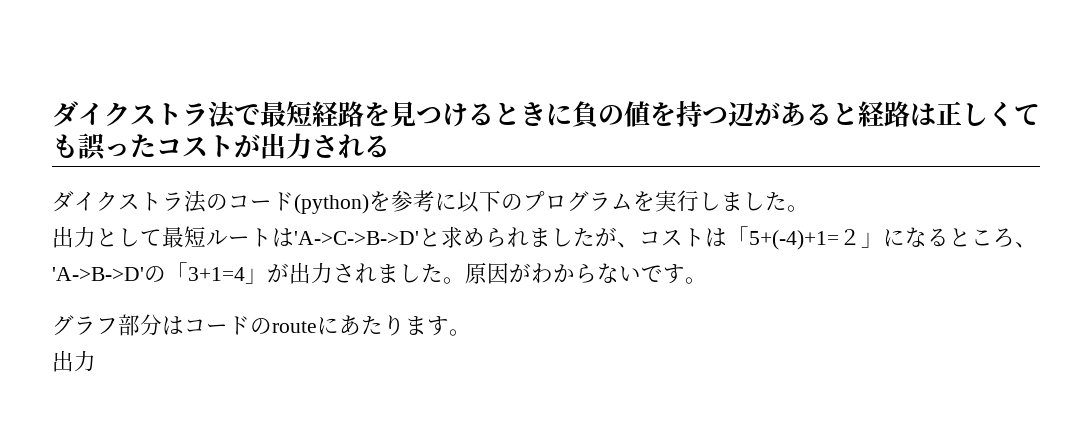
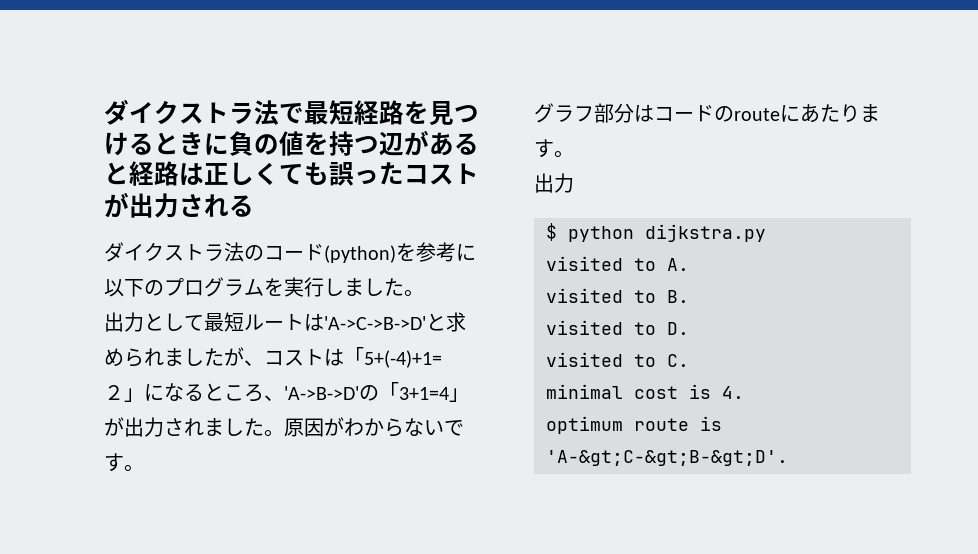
+ $ python dijkstra.py
+ visited to A.
+ visited to B.
+ visited to D.
+ visited to C.
+ minimal cost is 4.
+ optimum route is 'A-&gt;C-&gt;B-&gt;D'.

